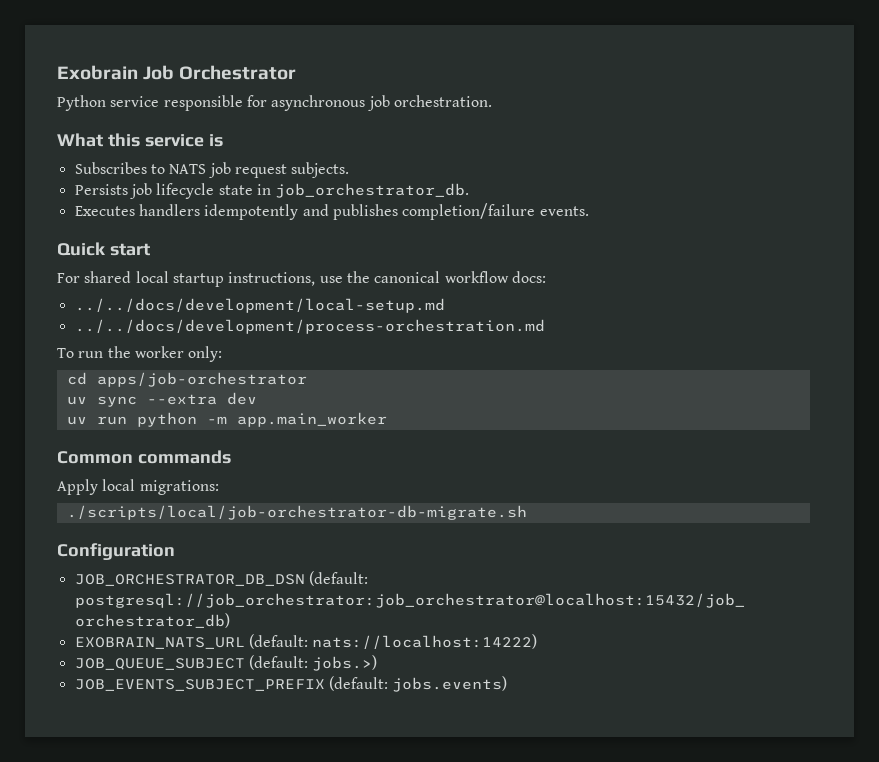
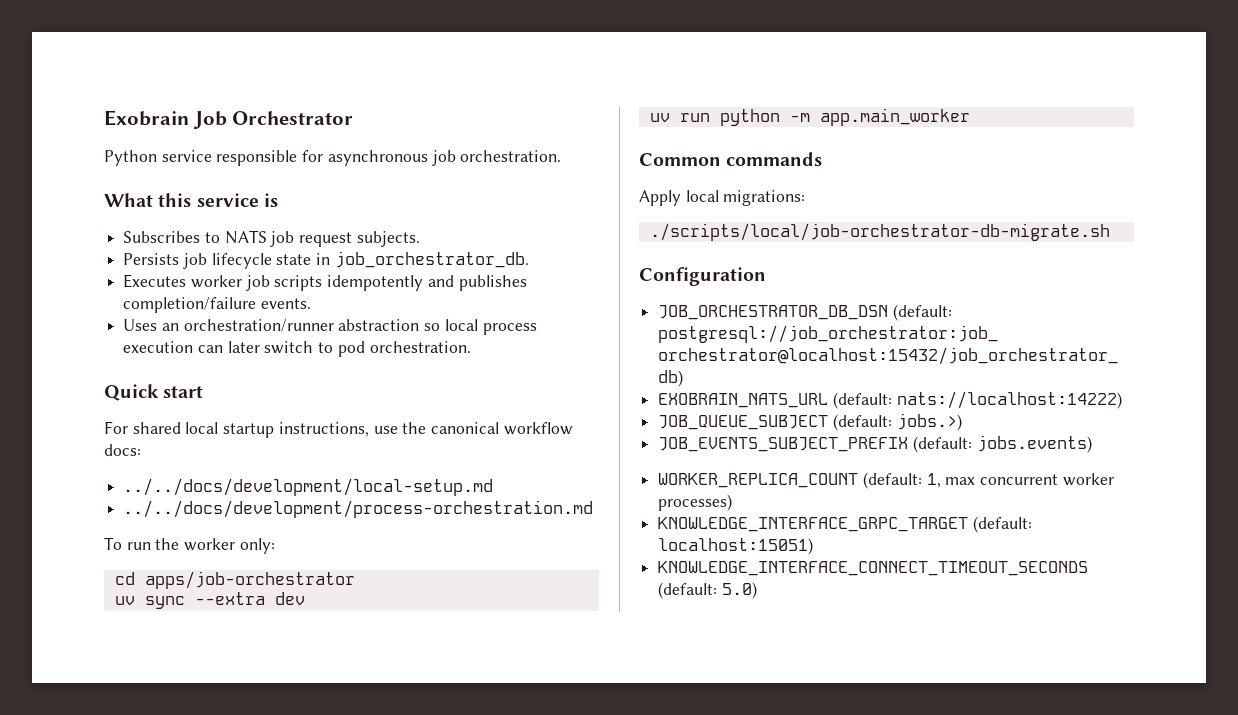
- Executes handlers idempotently and publishes completion/failure events.
+ Executes worker job scripts idempotently and publishes completion/failure events.
+ Uses an orchestration/runner abstraction so local process execution can later switch to pod orchestration.
+ WORKER_REPLICA_COUNT (default: 1, max concurrent worker processes)
+ KNOWLEDGE_INTERFACE_GRPC_TARGET (default: localhost:15051)
+ KNOWLEDGE_INTERFACE_CONNECT_TIMEOUT_SECONDS (default: 5.0)

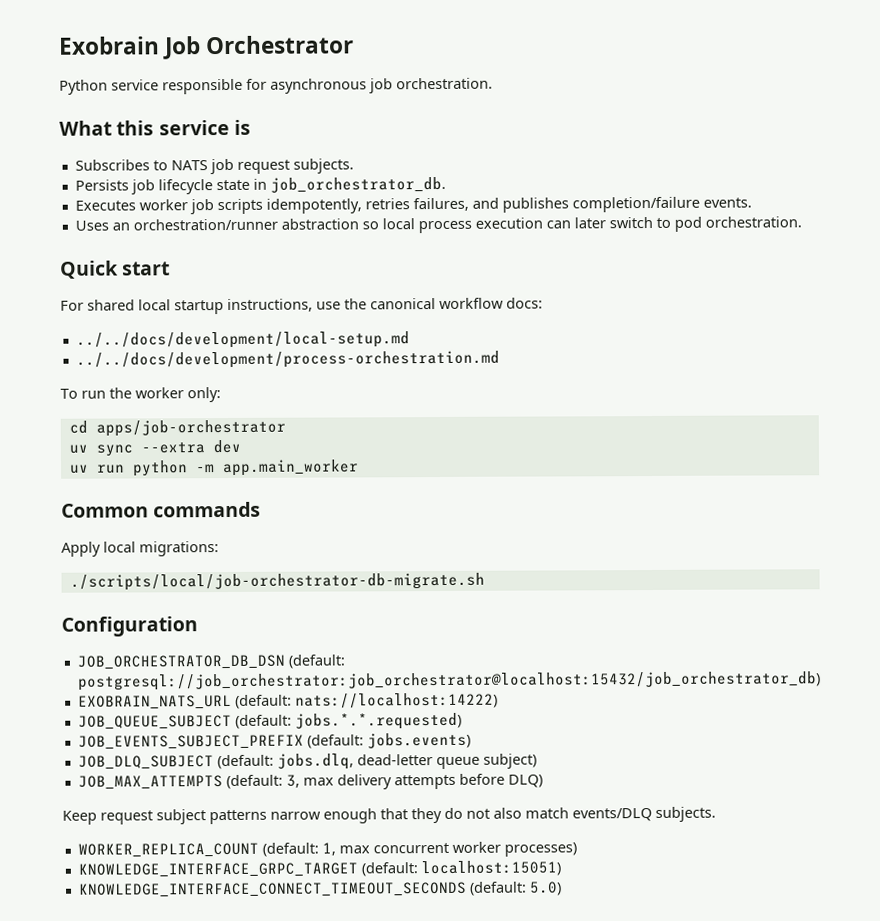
- Executes worker job scripts idempotently and publishes completion/failure events.
+ Executes worker job scripts idempotently, retries failures, and publishes completion/failure events.
- JOB_QUEUE_SUBJECT (default: jobs.>)
+ JOB_QUEUE_SUBJECT (default: jobs.*.*.requested)
+ JOB_DLQ_SUBJECT (default: jobs.dlq, dead-letter queue subject)
+ JOB_MAX_ATTEMPTS (default: 3, max delivery attempts before DLQ)
+ Keep request subject patterns narrow enough that they do not also match events/DLQ subjects.

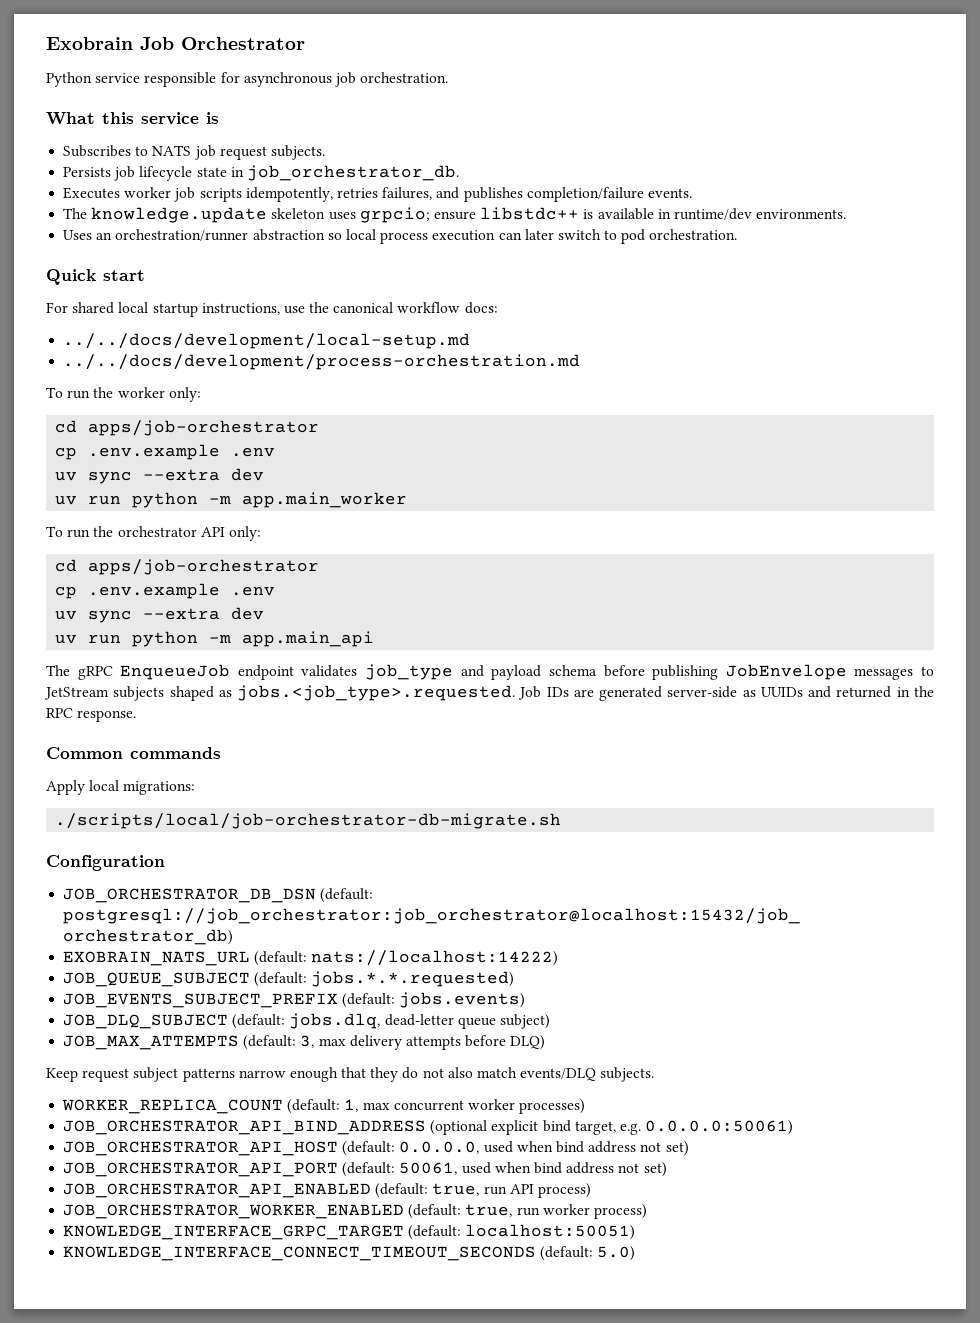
+ The knowledge.update skeleton uses grpcio; ensure libstdc++ is available in runtime/dev environments.
  To run the worker only:
  cd apps/job-orchestrator
+ cp .env.example .env
+ To run the orchestrator API only:
+ cd apps/job-orchestrator
+ cp .env.example .env
+ uv sync --extra dev
+ uv run python -m app.main_api
+ The gRPC EnqueueJob endpoint validates job_type and payload schema before publishing JobEnvelope messages to JetStream subjects shaped as jobs.<job_type>.requested. Job IDs are generated server-side as UUIDs and returned in the RPC response.
+ JOB_ORCHESTRATOR_API_BIND_ADDRESS (optional explicit bind target, e.g. 0.0.0.0:50061)
+ JOB_ORCHESTRATOR_API_HOST (default: 0.0.0.0, used when bind address not set)
+ JOB_ORCHESTRATOR_API_PORT (default: 50061, used when bind address not set)
+ JOB_ORCHESTRATOR_API_ENABLED (default: true, run API process)
+ JOB_ORCHESTRATOR_WORKER_ENABLED (default: true, run worker process)
- KNOWLEDGE_INTERFACE_GRPC_TARGET (default: localhost:15051)
+ KNOWLEDGE_INTERFACE_GRPC_TARGET (default: localhost:50051)

